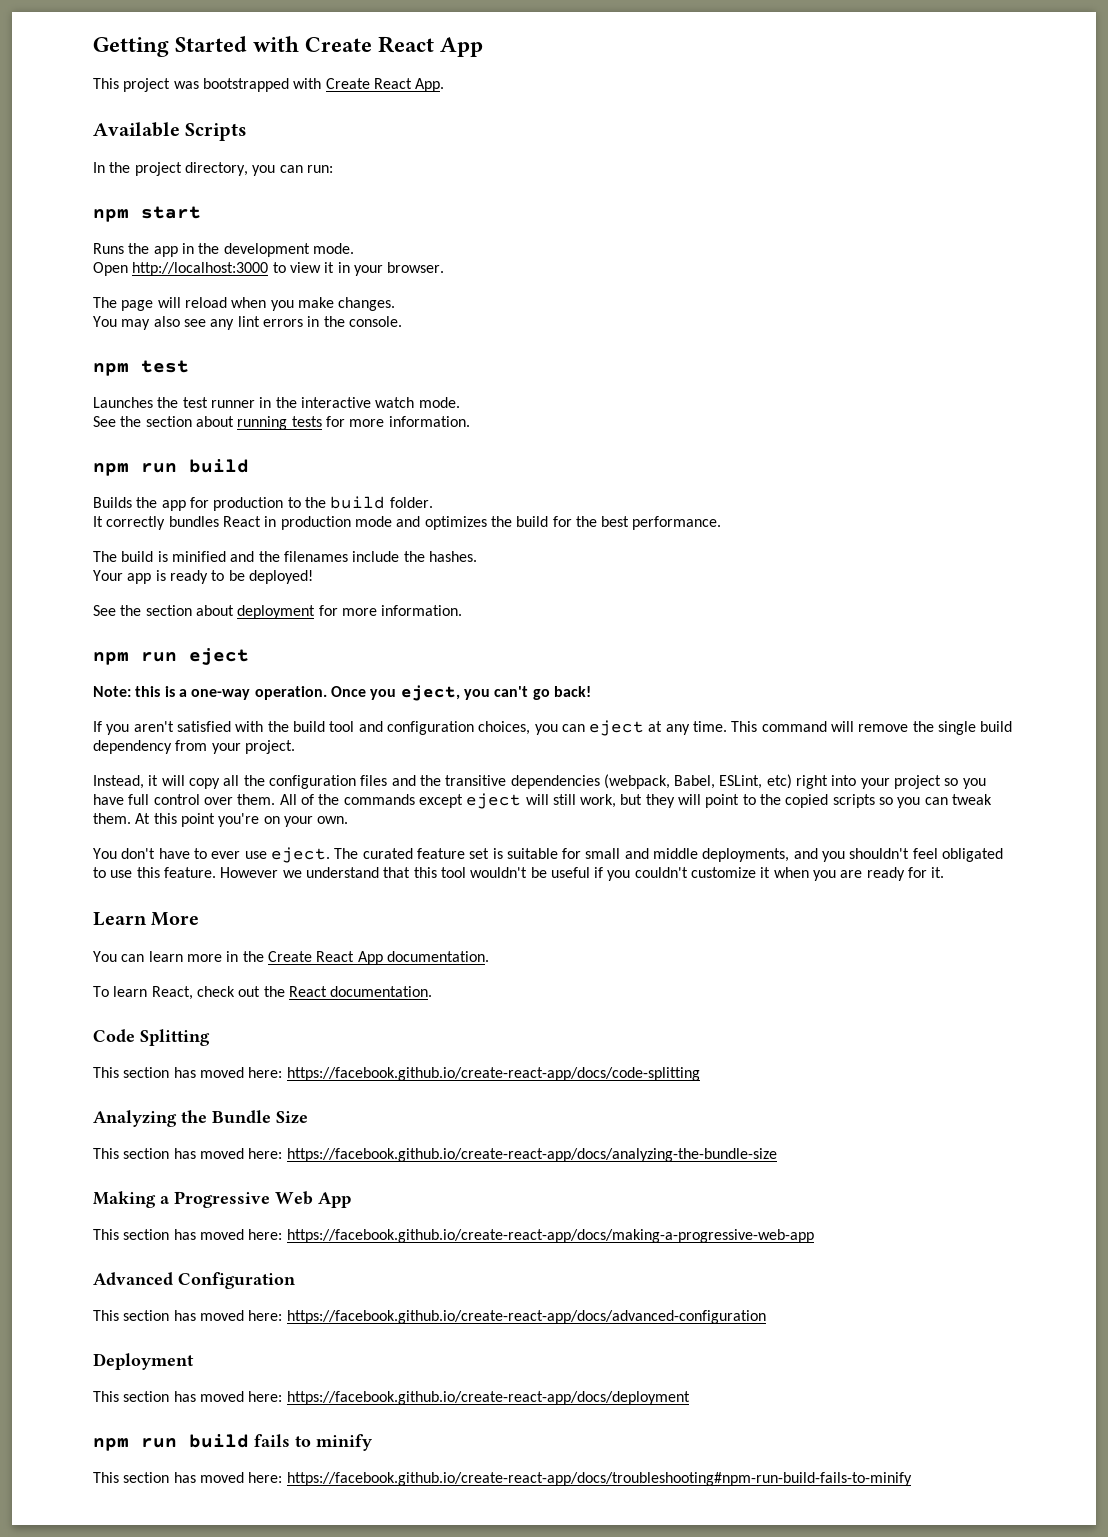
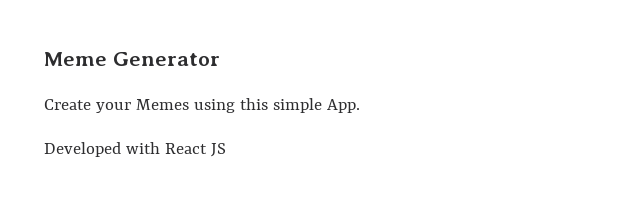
- Getting Started with Create React App
- This project was bootstrapped with Create React App.
- Available Scripts
- In the project directory, you can run:
- npm start
- Runs the app in the development mode.
- Open http://localhost:3000 to view it in your browser.
- The page will reload when you make changes.
- You may also see any lint errors in the console.
- npm test
- Launches the test runner in the interactive watch mode.
- See the section about running tests for more information.
- npm run build
- Builds the app for production to the build folder.
- It correctly bundles React in production mode and optimizes the build for the best performance.
- The build is minified and the filenames include the hashes.
- Your app is ready to be deployed!
- See the section about deployment for more information.
- npm run eject
- Note: this is a one-way operation. Once you eject, you can't go back!
- If you aren't satisfied with the build tool and configuration choices, you can eject at any time. This command will remove the single build dependency from your project.
- Instead, it will copy all the configuration files and the transitive dependencies (webpack, Babel, ESLint, etc) right into your project so you have full control over them. All of the commands except eject will still work, but they will point to the copied scripts so you can tweak them. At this point you're on your own.
- You don't have to ever use eject. The curated feature set is suitable for small and middle deployments, and you shouldn't feel obligated to use this feature. However we understand that this tool wouldn't be useful if you couldn't customize it when you are ready for it.
- Learn More
- You can learn more in the Create React App documentation.
- To learn React, check out the React documentation.
- Code Splitting
- This section has moved here: https://facebook.github.io/create-react-app/docs/code-splitting
- Analyzing the Bundle Size
- This section has moved here: https://facebook.github.io/create-react-app/docs/analyzing-the-bundle-size
- Making a Progressive Web App
- This section has moved here: https://facebook.github.io/create-react-app/docs/making-a-progressive-web-app
- Advanced Configuration
- This section has moved here: https://facebook.github.io/create-react-app/docs/advanced-configuration
- Deployment
- This section has moved here: https://facebook.github.io/create-react-app/docs/deployment
- npm run build fails to minify
- This section has moved here: https://facebook.github.io/create-react-app/docs/troubleshooting#npm-run-build-fails-to-minify
+ Meme Generator
+ Create your Memes using this simple App.
+ Developed with React JS

